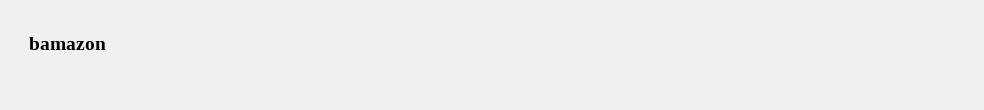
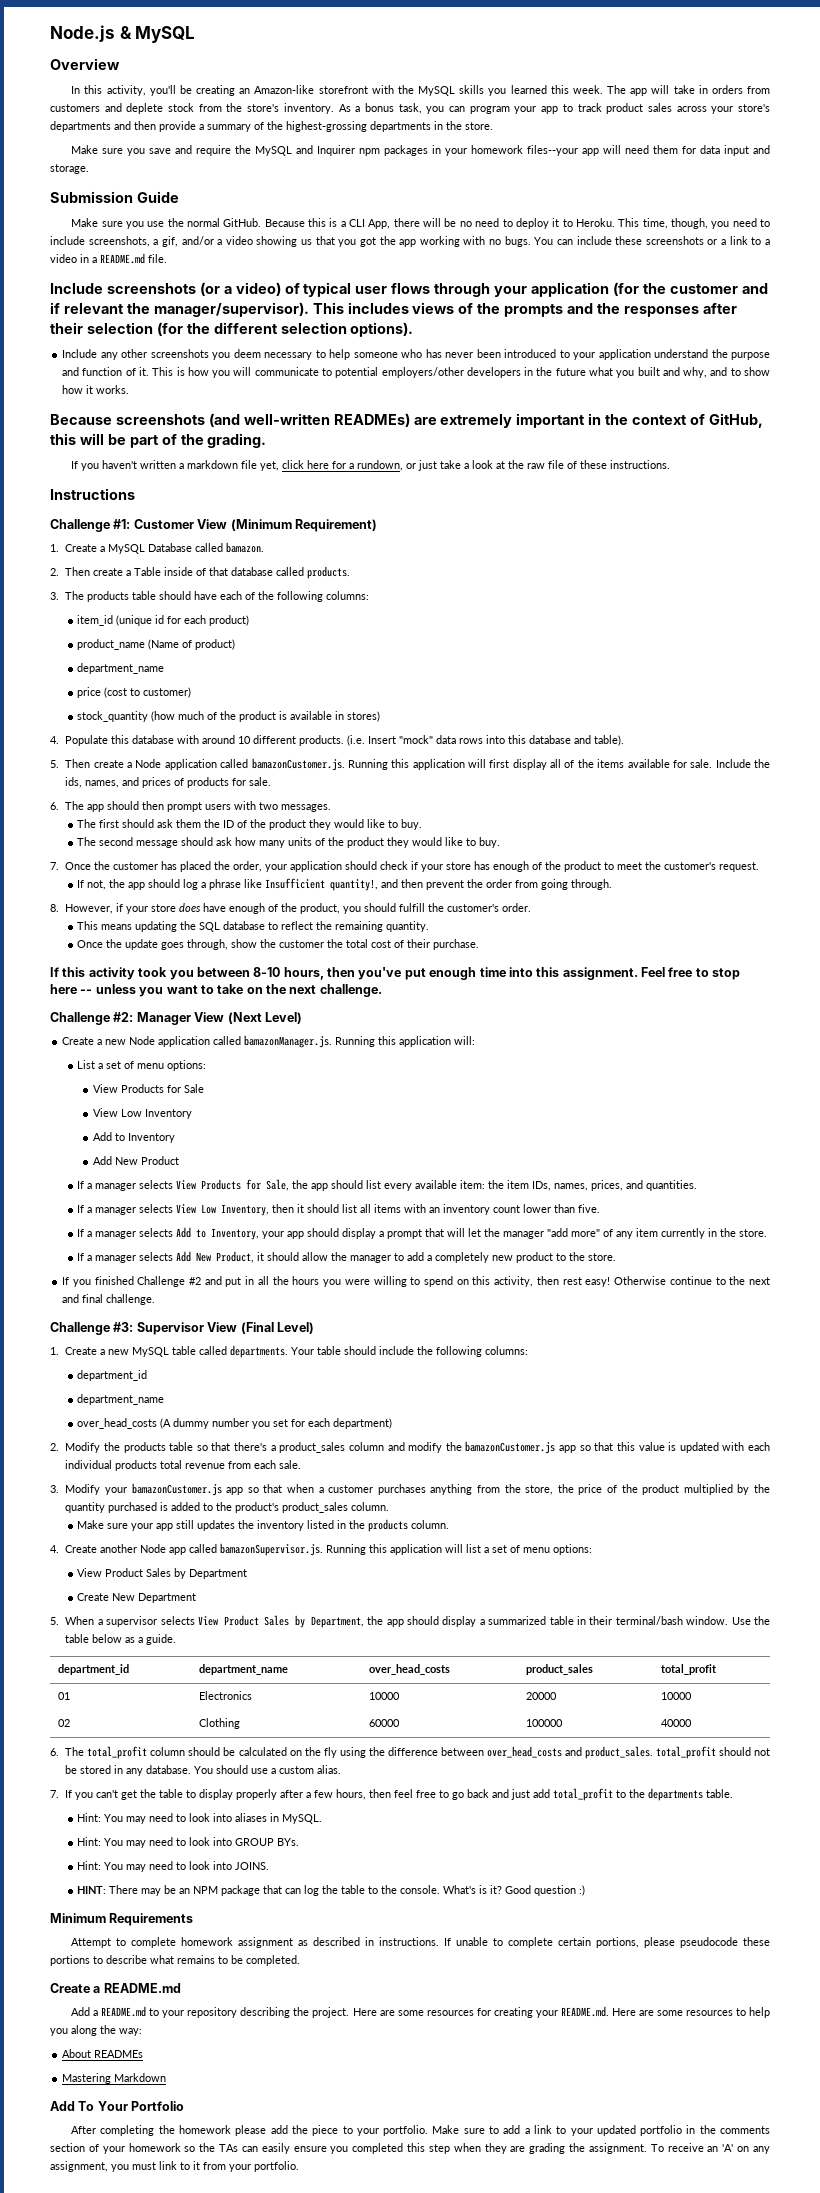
- bamazon
+ Node.js & MySQL
+ Overview
+ In this activity, you'll be creating an Amazon-like storefront with the MySQL skills you learned this week. The app will take in orders from customers and deplete stock from the store's inventory. As a bonus task, you can program your app to track product sales across your store's departments and then provide a summary of the highest-grossing departments in the store.
+ Make sure you save and require the MySQL and Inquirer npm packages in your homework files--your app will need them for data input and storage.
+ Submission Guide
+ Make sure you use the normal GitHub. Because this is a CLI App, there will be no need to deploy it to Heroku. This time, though, you need to include screenshots, a gif, and/or a video showing us that you got the app working with no bugs. You can include these screenshots or a link to a video in a README.md file.
+ Include screenshots (or a video) of typical user flows through your application (for the customer and if relevant the manager/supervisor). This includes views of the prompts and the responses after their selection (for the different selection options).
+ Include any other screenshots you deem necessary to help someone who has never been introduced to your application understand the purpose and function of it. This is how you will communicate to potential employers/other developers in the future what you built and why, and to show how it works.
+ Because screenshots (and well-written READMEs) are extremely important in the context of GitHub, this will be part of the grading.
+ If you haven't written a markdown file yet, click here for a rundown, or just take a look at the raw file of these instructions.
+ Instructions
+ Challenge #1: Customer View (Minimum Requirement)
+ 1. Create a MySQL Database called bamazon.
+ 2. Then create a Table inside of that database called products.
+ 3. The products table should have each of the following columns:
+ item_id (unique id for each product)
+ product_name (Name of product)
+ department_name
+ price (cost to customer)
+ stock_quantity (how much of the product is available in stores)
+ 4. Populate this database with around 10 different products. (i.e. Insert "mock" data rows into this database and table).
+ 5. Then create a Node application called bamazonCustomer.js. Running this application will first display all of the items available for sale. Include the ids, names, and prices of products for sale.
+ 6. The app should then prompt users with two messages.
+ The first should ask them the ID of the product they would like to buy.
+ The second message should ask how many units of the product they would like to buy.
+ 7. Once the customer has placed the order, your application should check if your store has enough of the product to meet the customer's request.
+ If not, the app should log a phrase like Insufficient quantity!, and then prevent the order from going through.
+ 8. However, if your store does have enough of the product, you should fulfill the customer's order.
+ This means updating the SQL database to reflect the remaining quantity.
+ Once the update goes through, show the customer the total cost of their purchase.
+ If this activity took you between 8-10 hours, then you've put enough time into this assignment. Feel free to stop here -- unless you want to take on the next challenge.
+ Challenge #2: Manager View (Next Level)
+ Create a new Node application called bamazonManager.js. Running this application will:
+ List a set of menu options:
+ View Products for Sale
+ View Low Inventory
+ Add to Inventory
+ Add New Product
+ If a manager selects View Products for Sale, the app should list every available item: the item IDs, names, prices, and quantities.
+ If a manager selects View Low Inventory, then it should list all items with an inventory count lower than five.
+ If a manager selects Add to Inventory, your app should display a prompt that will let the manager "add more" of any item currently in the store.
+ If a manager selects Add New Product, it should allow the manager to add a completely new product to the store.
+ If you finished Challenge #2 and put in all the hours you were willing to spend on this activity, then rest easy! Otherwise continue to the next and final challenge.
+ Challenge #3: Supervisor View (Final Level)
+ 1. Create a new MySQL table called departments. Your table should include the following columns:
+ department_id
+ department_name
+ over_head_costs (A dummy number you set for each department)
+ 2. Modify the products table so that there's a product_sales column and modify the bamazonCustomer.js app so that this value is updated with each individual products total revenue from each sale.
+ 3. Modify your bamazonCustomer.js app so that when a customer purchases anything from the store, the price of the product multiplied by the quantity purchased is added to the product's product_sales column.
+ Make sure your app still updates the inventory listed in the products column.
+ 4. Create another Node app called bamazonSupervisor.js. Running this application will list a set of menu options:
+ View Product Sales by Department
+ Create New Department
+ 5. When a supervisor selects View Product Sales by Department, the app should display a summarized table in their terminal/bash window. Use the table below as a guide.
+ department_id | department_name | over_head_costs | product_sales | total_profit
+ 01 | Electronics | 10000 | 20000 | 10000
+ 02 | Clothing | 60000 | 100000 | 40000
+ 6. The total_profit column should be calculated on the fly using the difference between over_head_costs and product_sales. total_profit should not be stored in any database. You should use a custom alias.
+ 7. If you can't get the table to display properly after a few hours, then feel free to go back and just add total_profit to the departments table.
+ Hint: You may need to look into aliases in MySQL.
+ Hint: You may need to look into GROUP BYs.
+ Hint: You may need to look into JOINS.
+ HINT: There may be an NPM package that can log the table to the console. What's is it? Good question :)
+ Minimum Requirements
+ Attempt to complete homework assignment as described in instructions. If unable to complete certain portions, please pseudocode these portions to describe what remains to be completed.
+ Create a README.md
+ Add a README.md to your repository describing the project. Here are some resources for creating your README.md. Here are some resources to help you along the way:
+ About READMEs
+ Mastering Markdown
+ Add To Your Portfolio
+ After completing the homework please add the piece to your portfolio. Make sure to add a link to your updated portfolio in the comments section of your homework so the TAs can easily ensure you completed this step when they are grading the assignment. To receive an 'A' on any assignment, you must link to it from your portfolio.

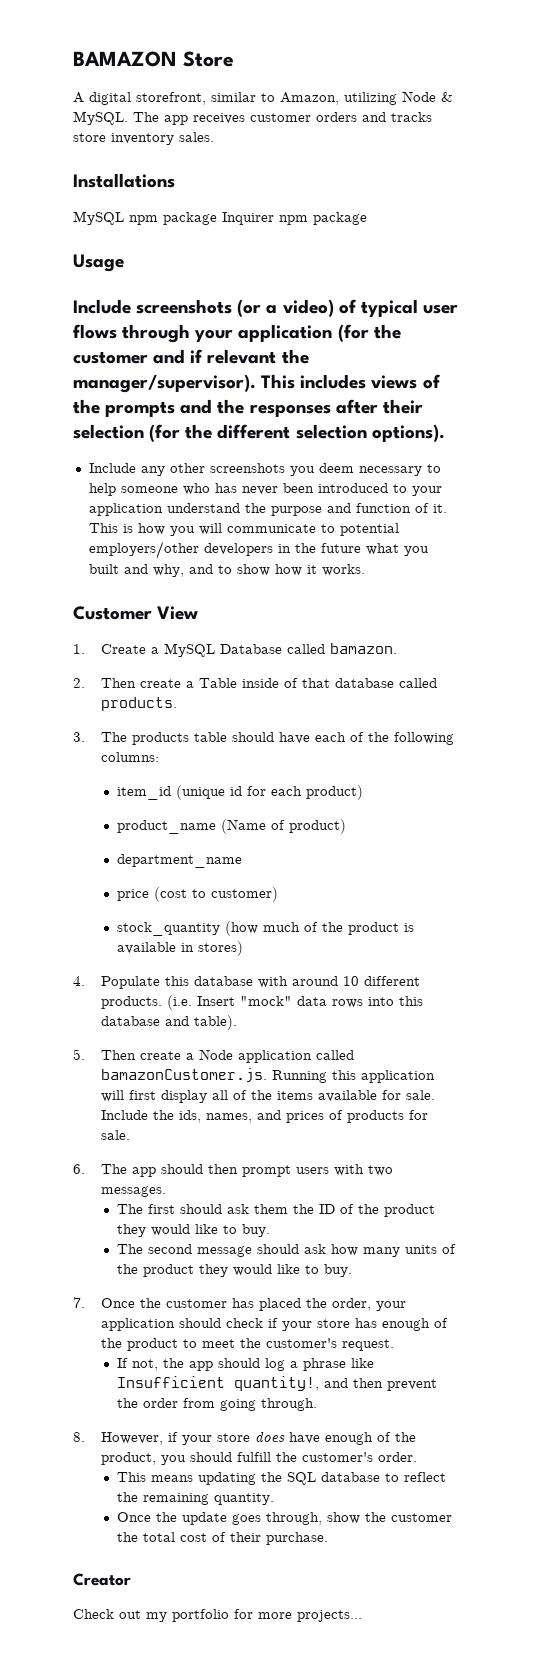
- Node.js & MySQL
- Overview
- In this activity, you'll be creating an Amazon-like storefront with the MySQL skills you learned this week. The app will take in orders from customers and deplete stock from the store's inventory. As a bonus task, you can program your app to track product sales across your store's departments and then provide a summary of the highest-grossing departments in the store.
- Make sure you save and require the MySQL and Inquirer npm packages in your homework files--your app will need them for data input and storage.
- Submission Guide
- Make sure you use the normal GitHub. Because this is a CLI App, there will be no need to deploy it to Heroku. This time, though, you need to include screenshots, a gif, and/or a video showing us that you got the app working with no bugs. You can include these screenshots or a link to a video in a README.md file.
+ BAMAZON Store
+ A digital storefront, similar to Amazon, utilizing Node & MySQL. The app receives customer orders and tracks store inventory sales.
+ Installations
+ MySQL npm package Inquirer npm package
+ Usage
- Because screenshots (and well-written READMEs) are extremely important in the context of GitHub, this will be part of the grading.
- If you haven't written a markdown file yet, click here for a rundown, or just take a look at the raw file of these instructions.
- Instructions
- Challenge #1: Customer View (Minimum Requirement)
+ Customer View
- If this activity took you between 8-10 hours, then you've put enough time into this assignment. Feel free to stop here -- unless you want to take on the next challenge.
- Challenge #2: Manager View (Next Level)
- Create a new Node application called bamazonManager.js. Running this application will:
- List a set of menu options:
- View Products for Sale
- View Low Inventory
- Add to Inventory
- Add New Product
- If a manager selects View Products for Sale, the app should list every available item: the item IDs, names, prices, and quantities.
- If a manager selects View Low Inventory, then it should list all items with an inventory count lower than five.
- If a manager selects Add to Inventory, your app should display a prompt that will let the manager "add more" of any item currently in the store.
- If a manager selects Add New Product, it should allow the manager to add a completely new product to the store.
- If you finished Challenge #2 and put in all the hours you were willing to spend on this activity, then rest easy! Otherwise continue to the next and final challenge.
- Challenge #3: Supervisor View (Final Level)
- 1. Create a new MySQL table called departments. Your table should include the following columns:
- department_id
- department_name
- over_head_costs (A dummy number you set for each department)
- 2. Modify the products table so that there's a product_sales column and modify the bamazonCustomer.js app so that this value is updated with each individual products total revenue from each sale.
- 3. Modify your bamazonCustomer.js app so that when a customer purchases anything from the store, the price of the product multiplied by the quantity purchased is added to the product's product_sales column.
- Make sure your app still updates the inventory listed in the products column.
- 4. Create another Node app called bamazonSupervisor.js. Running this application will list a set of menu options:
- View Product Sales by Department
- Create New Department
- 5. When a supervisor selects View Product Sales by Department, the app should display a summarized table in their terminal/bash window. Use the table below as a guide.
- department_id | department_name | over_head_costs | product_sales | total_profit
- 01 | Electronics | 10000 | 20000 | 10000
- 02 | Clothing | 60000 | 100000 | 40000
- 6. The total_profit column should be calculated on the fly using the difference between over_head_costs and product_sales. total_profit should not be stored in any database. You should use a custom alias.
- 7. If you can't get the table to display properly after a few hours, then feel free to go back and just add total_profit to the departments table.
- Hint: You may need to look into aliases in MySQL.
- Hint: You may need to look into GROUP BYs.
- Hint: You may need to look into JOINS.
- HINT: There may be an NPM package that can log the table to the console. What's is it? Good question :)
- Minimum Requirements
- Attempt to complete homework assignment as described in instructions. If unable to complete certain portions, please pseudocode these portions to describe what remains to be completed.
- Create a README.md
- Add a README.md to your repository describing the project. Here are some resources for creating your README.md. Here are some resources to help you along the way:
- About READMEs
- Mastering Markdown
- Add To Your Portfolio
- After completing the homework please add the piece to your portfolio. Make sure to add a link to your updated portfolio in the comments section of your homework so the TAs can easily ensure you completed this step when they are grading the assignment. To receive an 'A' on any assignment, you must link to it from your portfolio.
+ Creator
+ Check out my portfolio for more projects...

